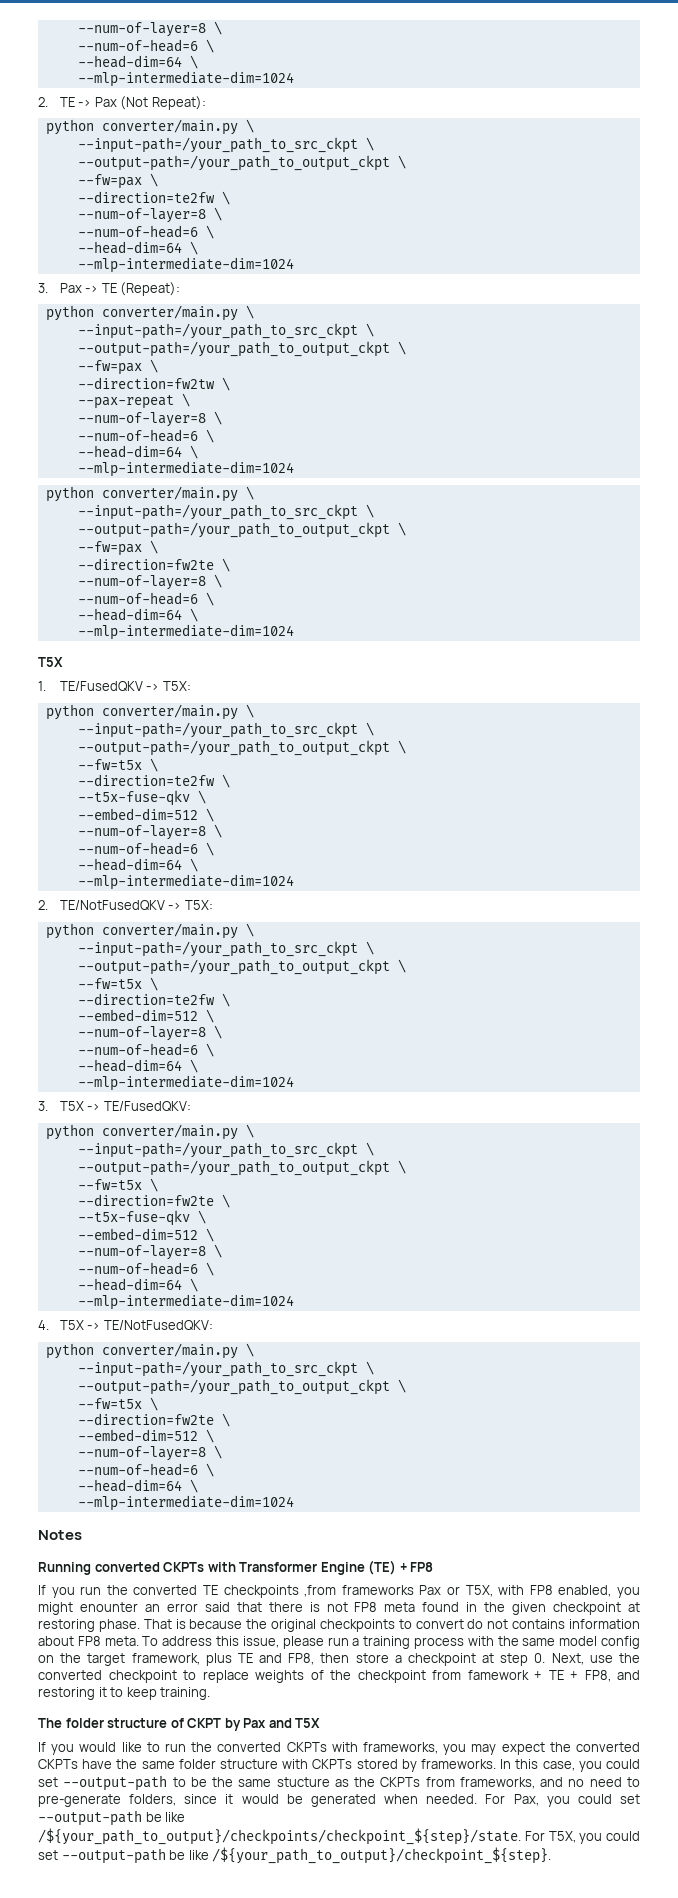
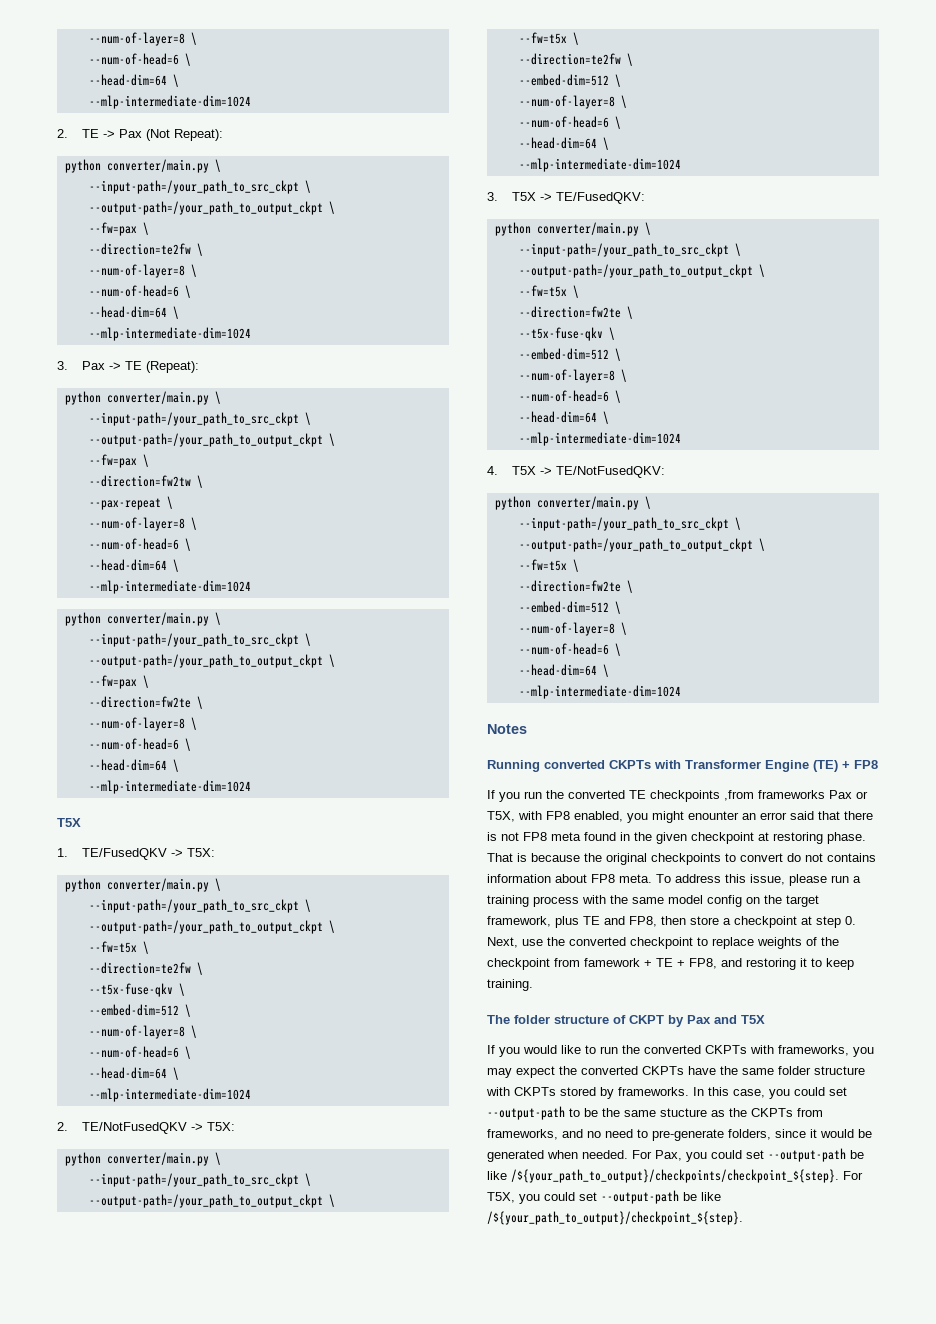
- For Pax, you could set --output-path be like /${your_path_to_output}/checkpoints/checkpoint_${step}/state.
+ For Pax, you could set --output-path be like /${your_path_to_output}/checkpoints/checkpoint_${step}.

